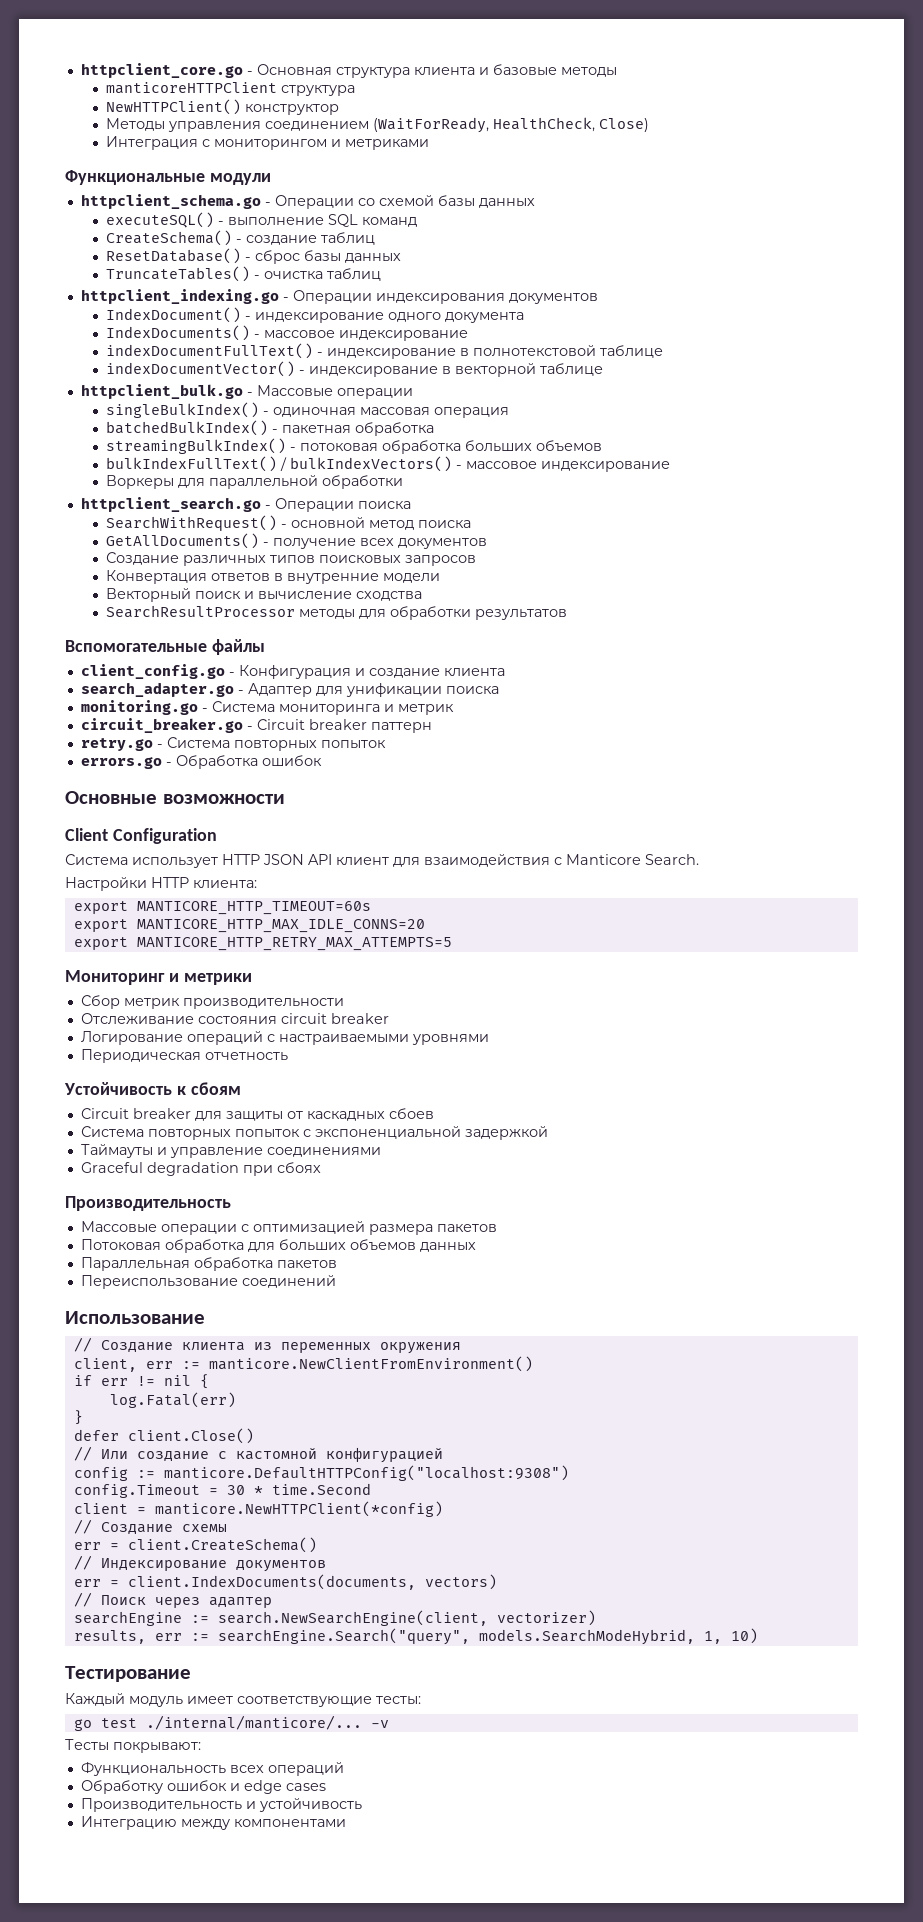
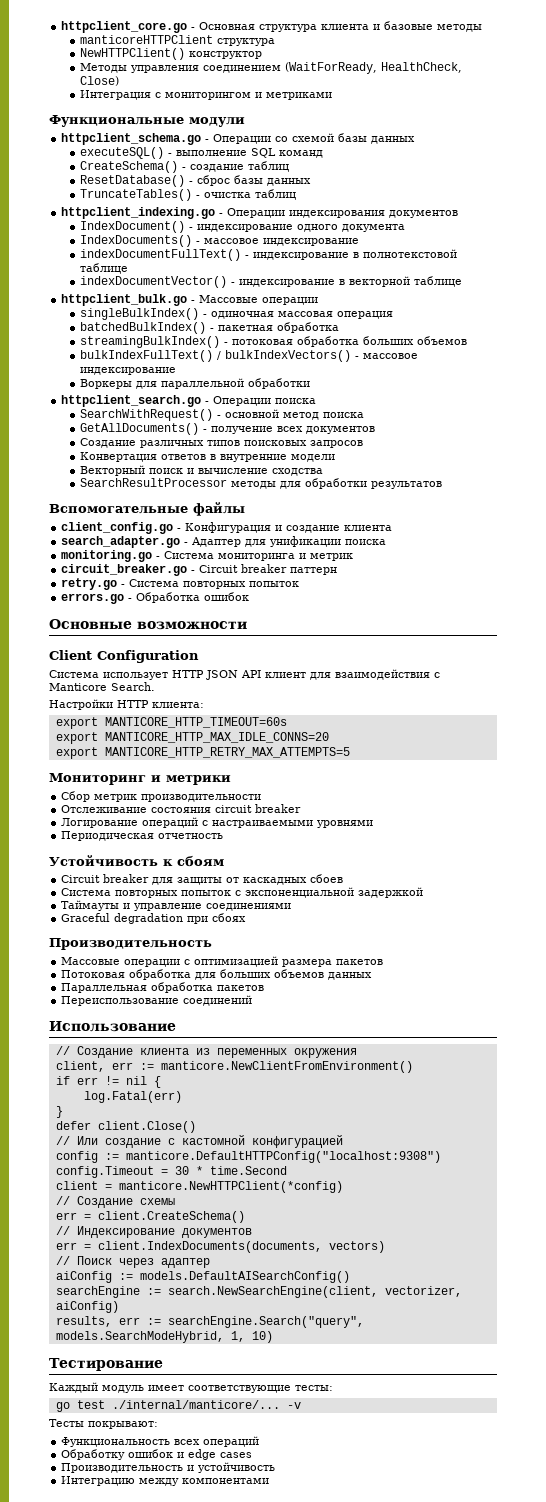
+ aiConfig := models.DefaultAISearchConfig()
- searchEngine := search.NewSearchEngine(client, vectorizer)
+ searchEngine := search.NewSearchEngine(client, vectorizer, aiConfig)

